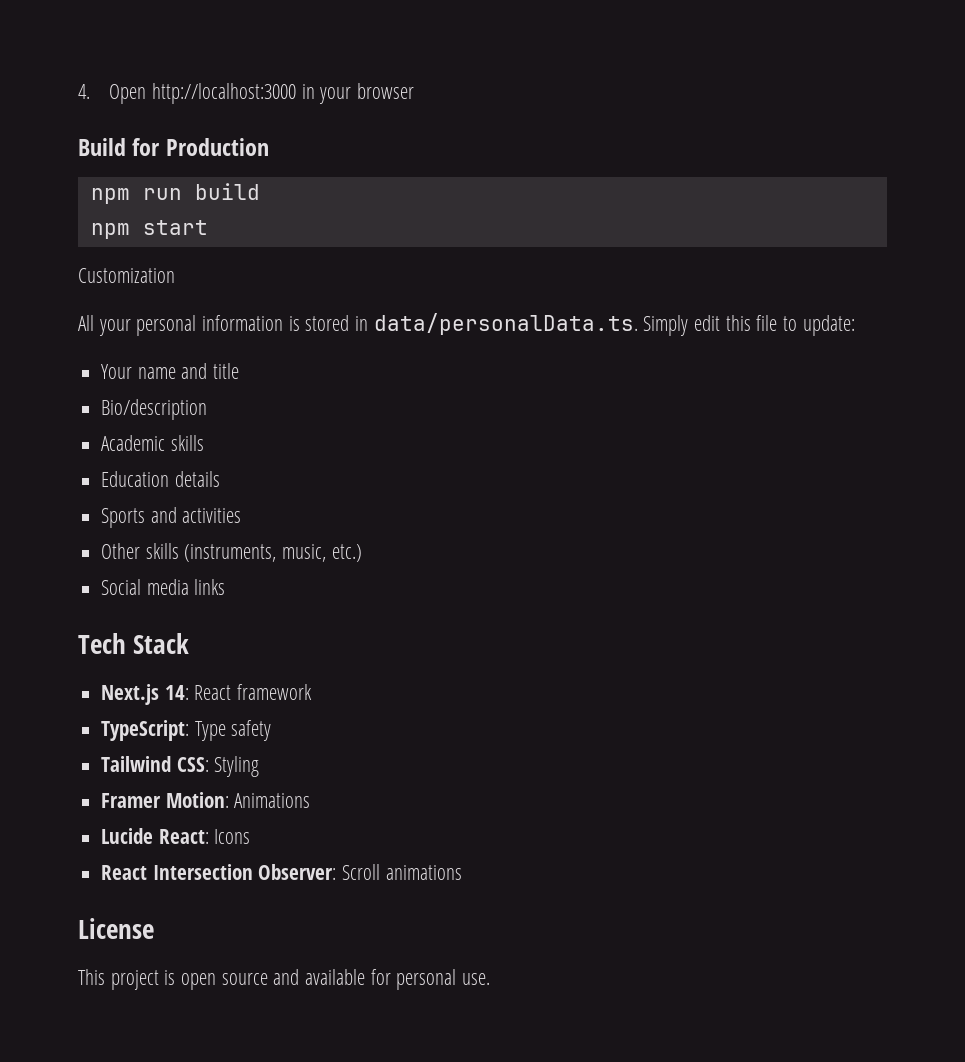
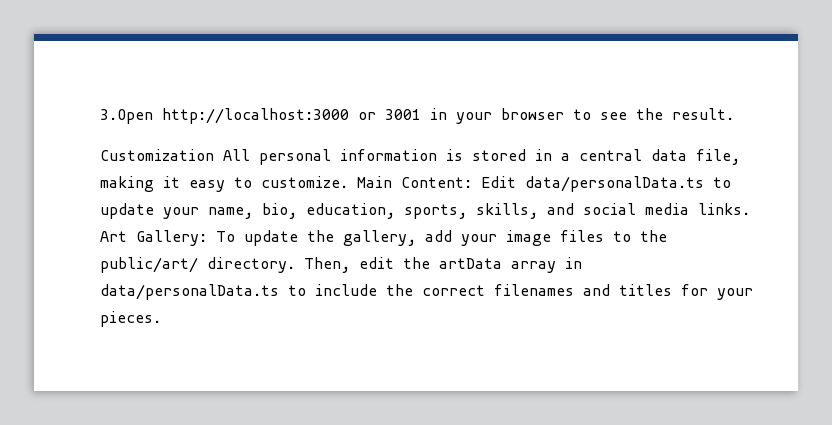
- 4. Open http://localhost:3000 in your browser
- Build for Production
- npm run build
- npm start
+ 3.Open http://localhost:3000 or 3001 in your browser to see the result.
- Customization
- All your personal information is stored in data/personalData.ts. Simply edit this file to update:
- Your name and title
- Bio/description
- Academic skills
- Education details
- Sports and activities
- Other skills (instruments, music, etc.)
- Social media links
- Tech Stack
- Next.js 14: React framework
- TypeScript: Type safety
- Tailwind CSS: Styling
- Framer Motion: Animations
- Lucide React: Icons
- React Intersection Observer: Scroll animations
- License
- This project is open source and available for personal use.
+ Customization All personal information is stored in a central data file, making it easy to customize. Main Content: Edit data/personalData.ts to update your name, bio, education, sports, skills, and social media links. Art Gallery: To update the gallery, add your image files to the public/art/ directory. Then, edit the artData array in data/personalData.ts to include the correct filenames and titles for your pieces.

